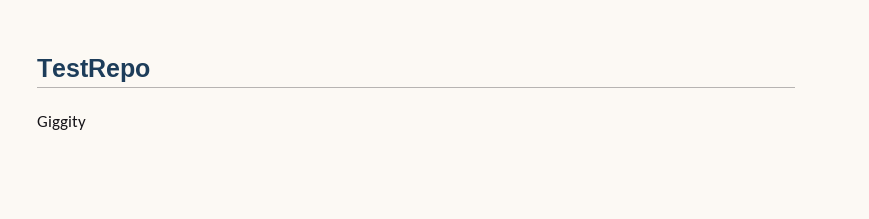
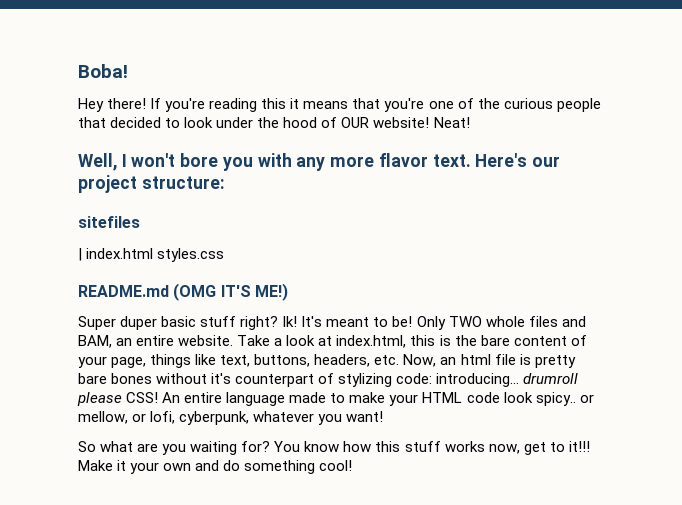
- TestRepo
- Giggity
+ Boba!
+ Hey there! If you're reading this it means that you're one of the curious people that decided to look under the hood of OUR website! Neat!
+ Well, I won't bore you with any more flavor text. Here's our project structure:
+ sitefiles
+ | index.html styles.css
+ README.md (OMG IT'S ME!)
+ Super duper basic stuff right? Ik! It's meant to be! Only TWO whole files and BAM, an entire website. Take a look at index.html, this is the bare content of your page, things like text, buttons, headers, etc. Now, an html file is pretty bare bones without it's counterpart of stylizing code: introducing... drumroll please CSS! An entire language made to make your HTML code look spicy.. or mellow, or lofi, cyberpunk, whatever you want!
+ So what are you waiting for? You know how this stuff works now, get to it!!! Make it your own and do something cool!

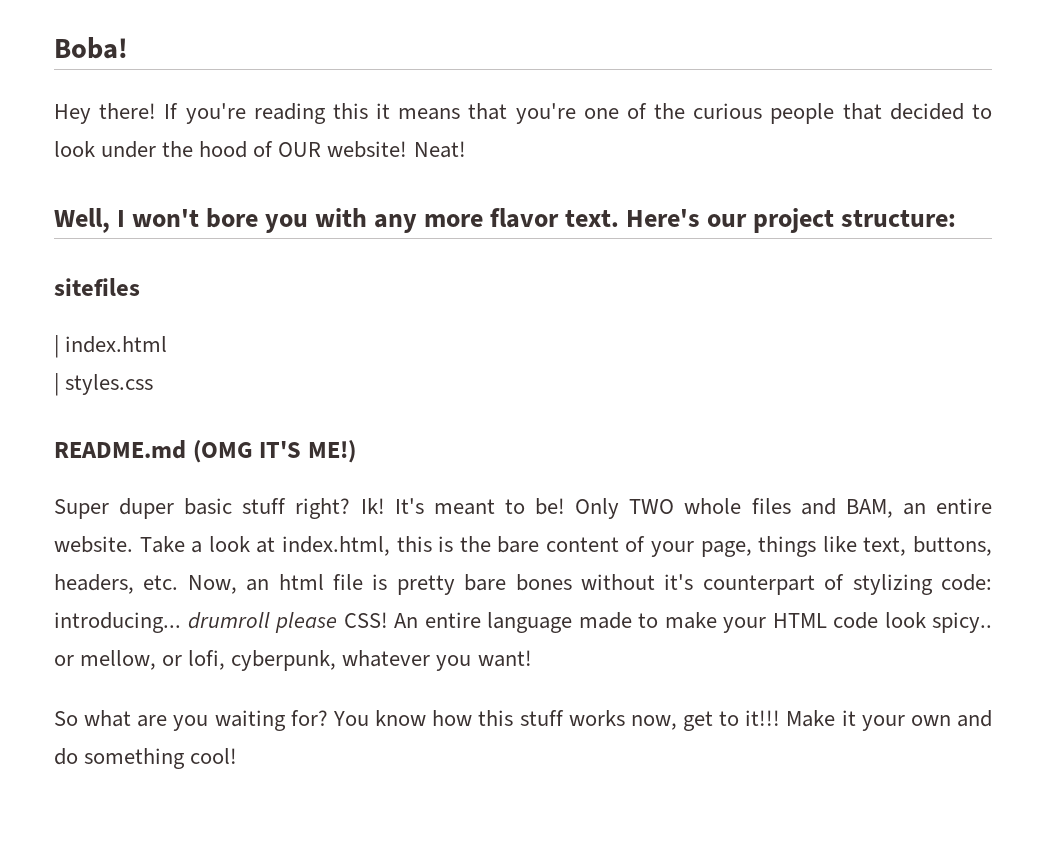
- | index.html styles.css
+ | index.html
+ | styles.css

